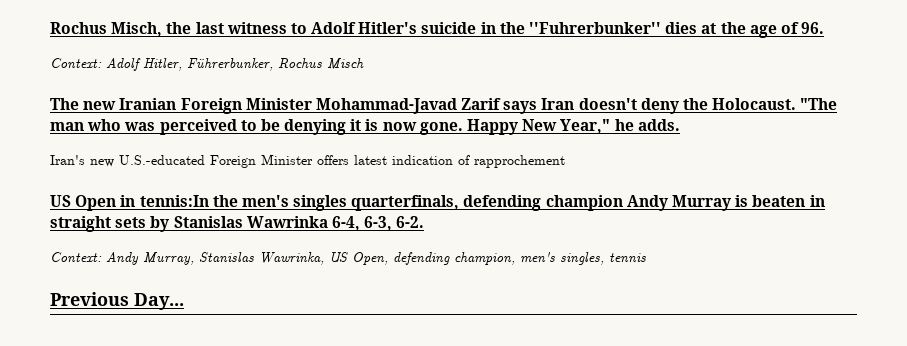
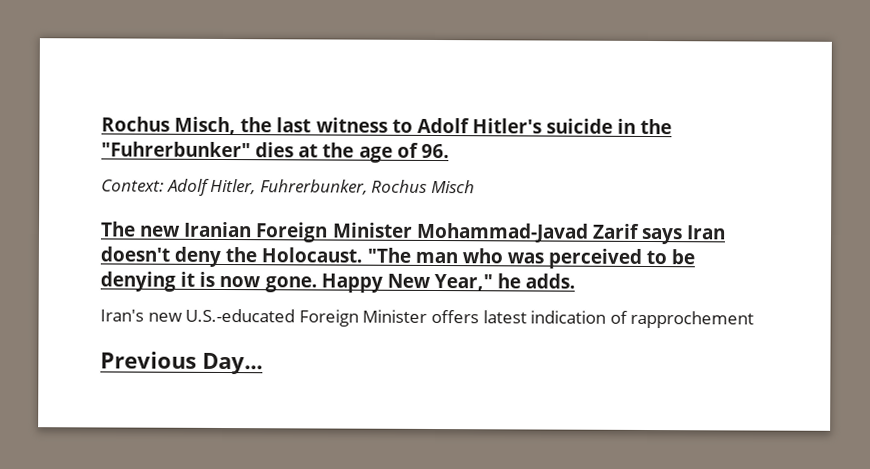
- Rochus Misch, the last witness to Adolf Hitler's suicide in the ''Fuhrerbunker'' dies at the age of 96.
+ Rochus Misch, the last witness to Adolf Hitler's suicide in the "Fuhrerbunker" dies at the age of 96.
- Context: Adolf Hitler, Führerbunker, Rochus Misch
+ Context: Adolf Hitler, Fuhrerbunker, Rochus Misch
- US Open in tennis:In the men's singles quarterfinals, defending champion Andy Murray is beaten in straight sets by Stanislas Wawrinka 6-4, 6-3, 6-2.
- Context: Andy Murray, Stanislas Wawrinka, US Open, defending champion, men's singles, tennis

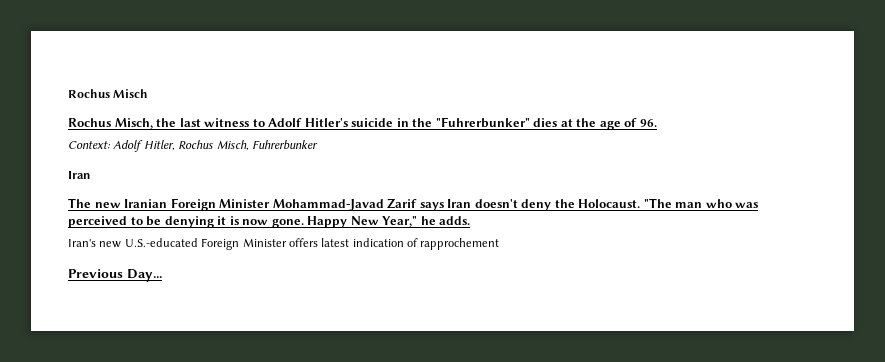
+ Rochus Misch
- Context: Adolf Hitler, Fuhrerbunker, Rochus Misch
+ Context: Adolf Hitler, Rochus Misch, Fuhrerbunker
+ Iran

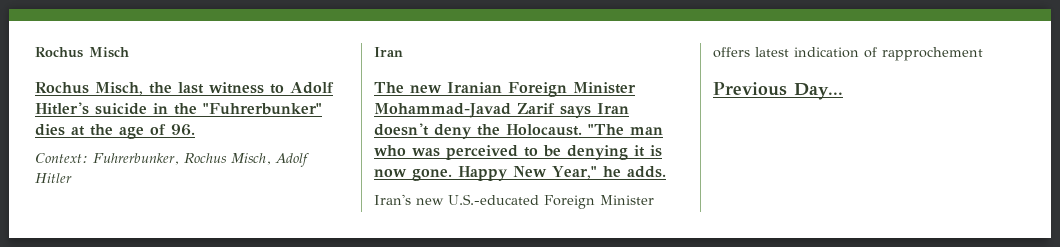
- Context: Adolf Hitler, Rochus Misch, Fuhrerbunker
+ Context: Fuhrerbunker, Rochus Misch, Adolf Hitler

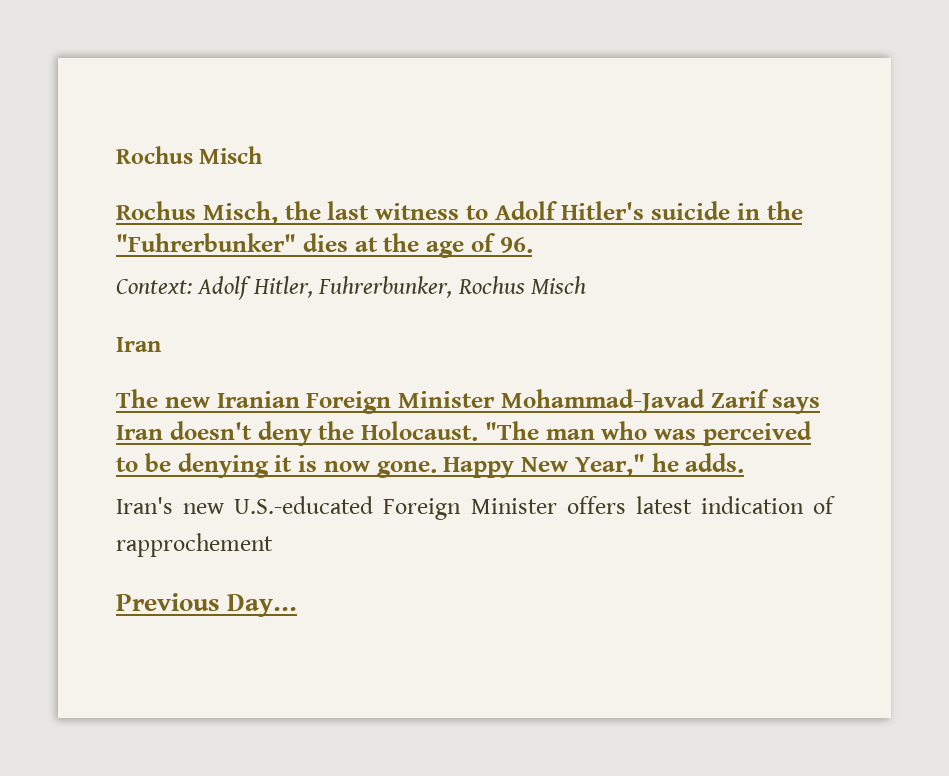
- Context: Fuhrerbunker, Rochus Misch, Adolf Hitler
+ Context: Adolf Hitler, Fuhrerbunker, Rochus Misch

